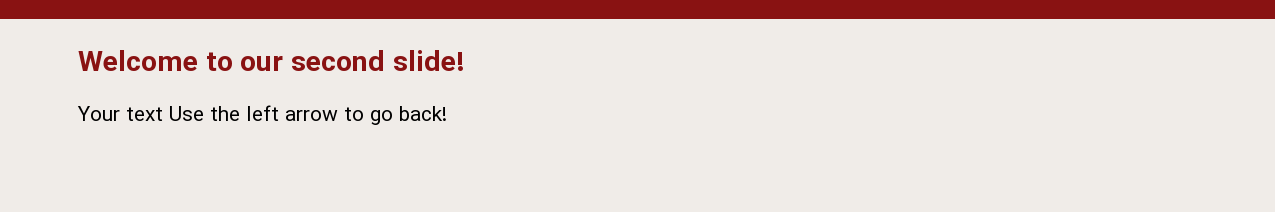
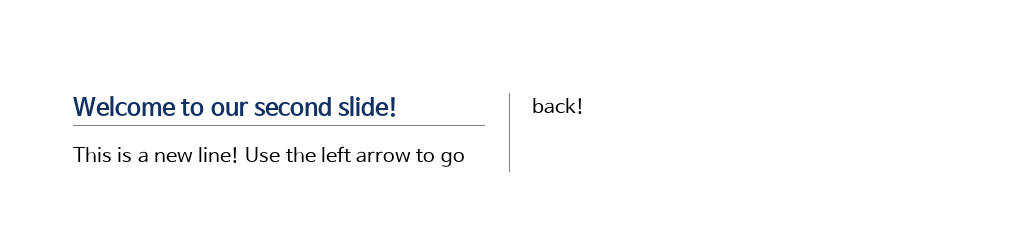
- Your text Use the left arrow to go back!
+ This is a new line! Use the left arrow to go back!

